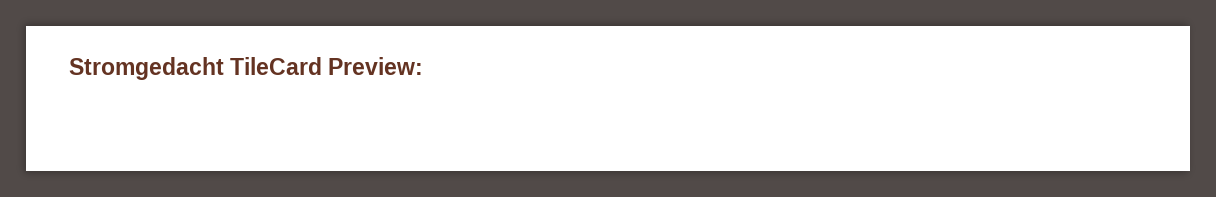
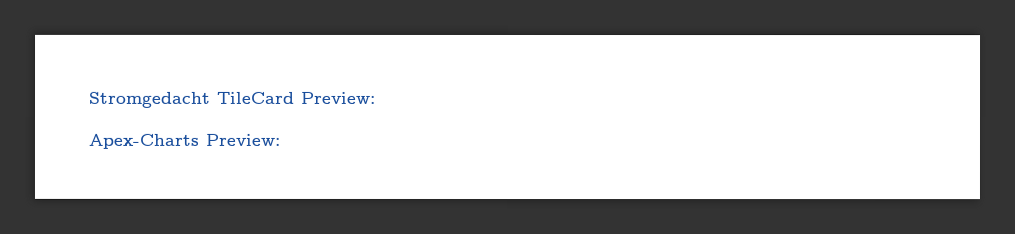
+ Apex-Charts Preview:

